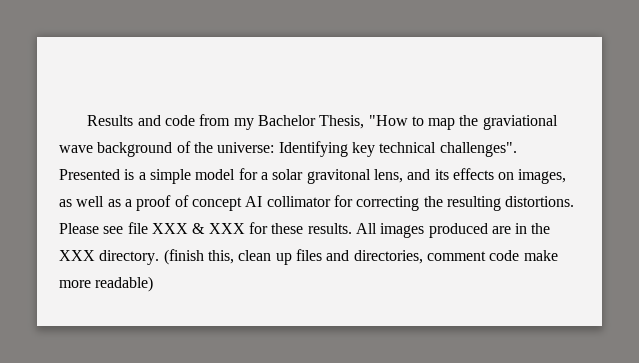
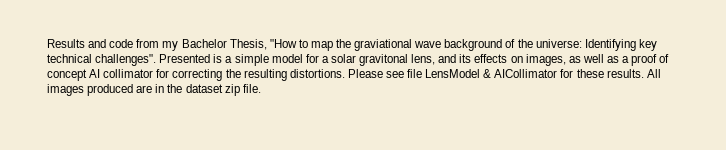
- Please see file XXX & XXX for these results.
+ Please see file LensModel & AICollimator for these results.
- All images produced are in the XXX directory. (finish this, clean up files and directories, comment code make more readable)
+ All images produced are in the dataset zip file.

